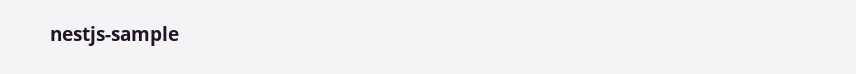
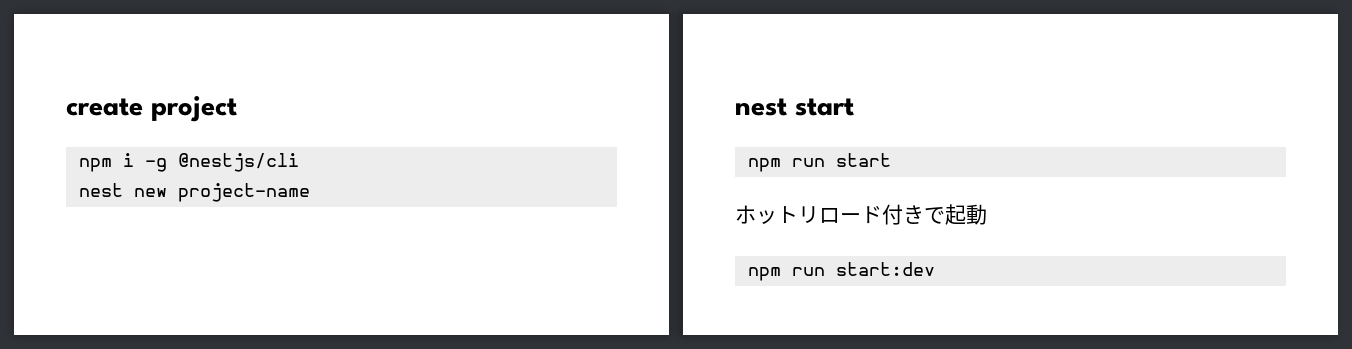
- nestjs-sample
+ create project
+ npm i -g @nestjs/cli
+ nest new project-name
+ nest start
+ npm run start
+ ホットリロード付きで起動
+ npm run start:dev

